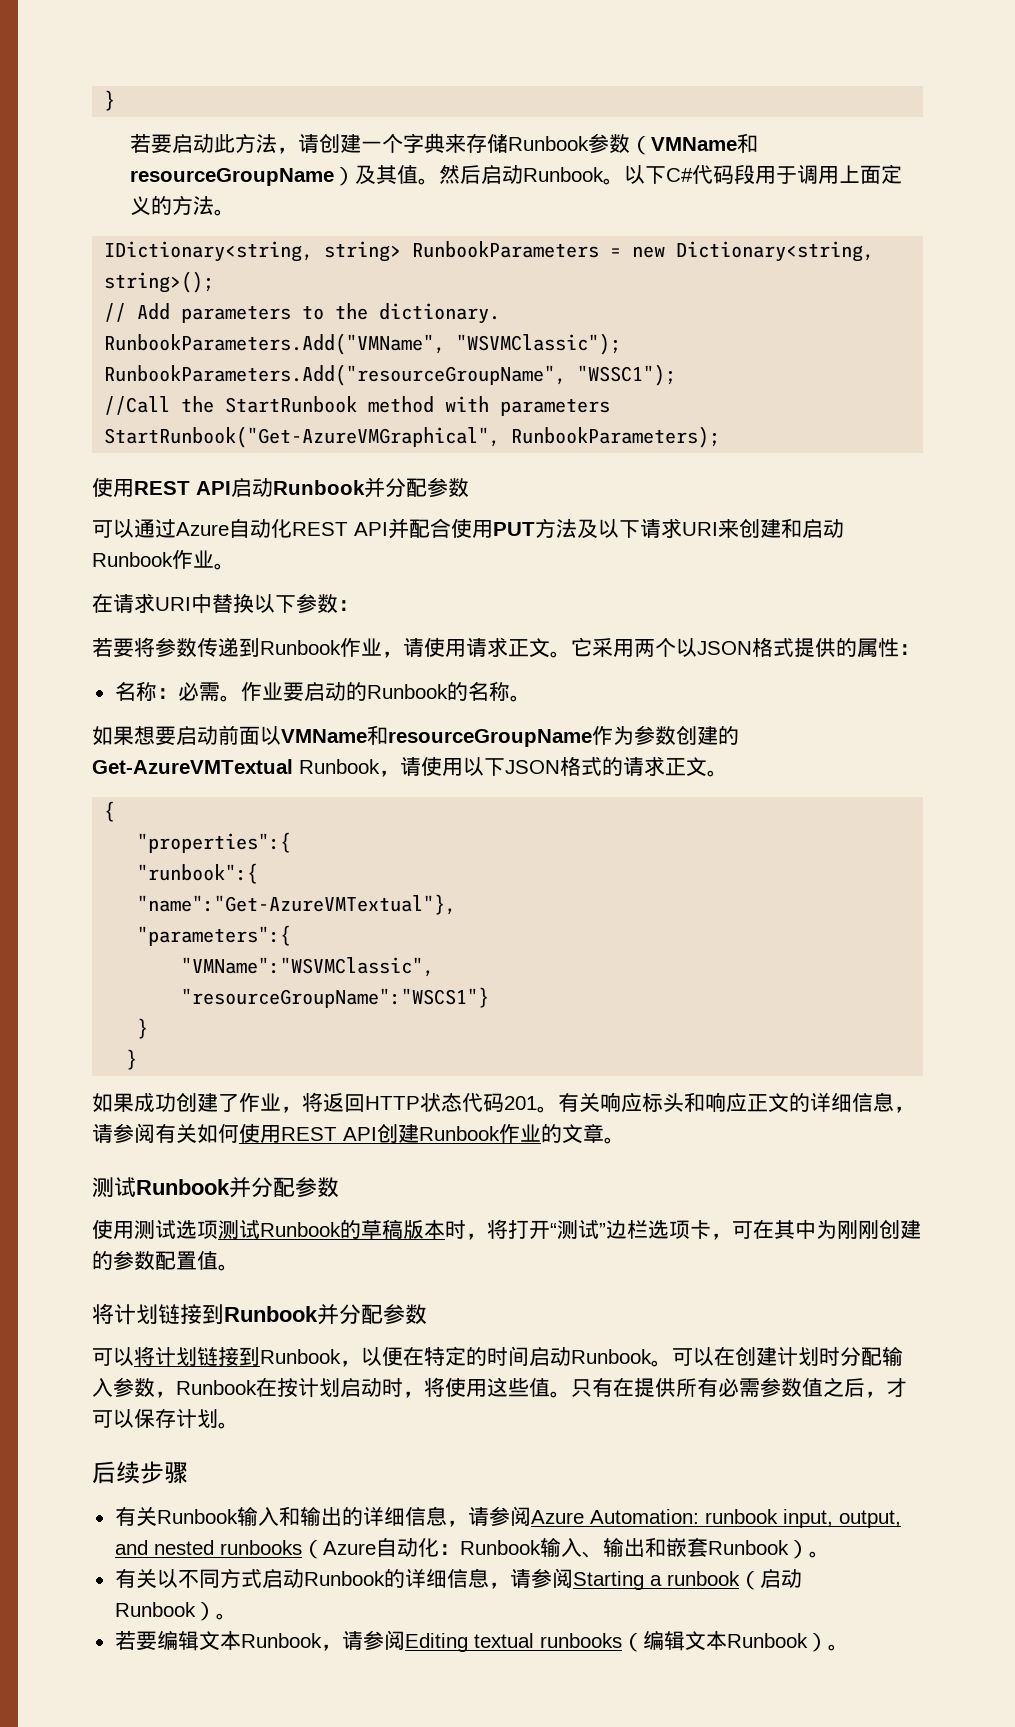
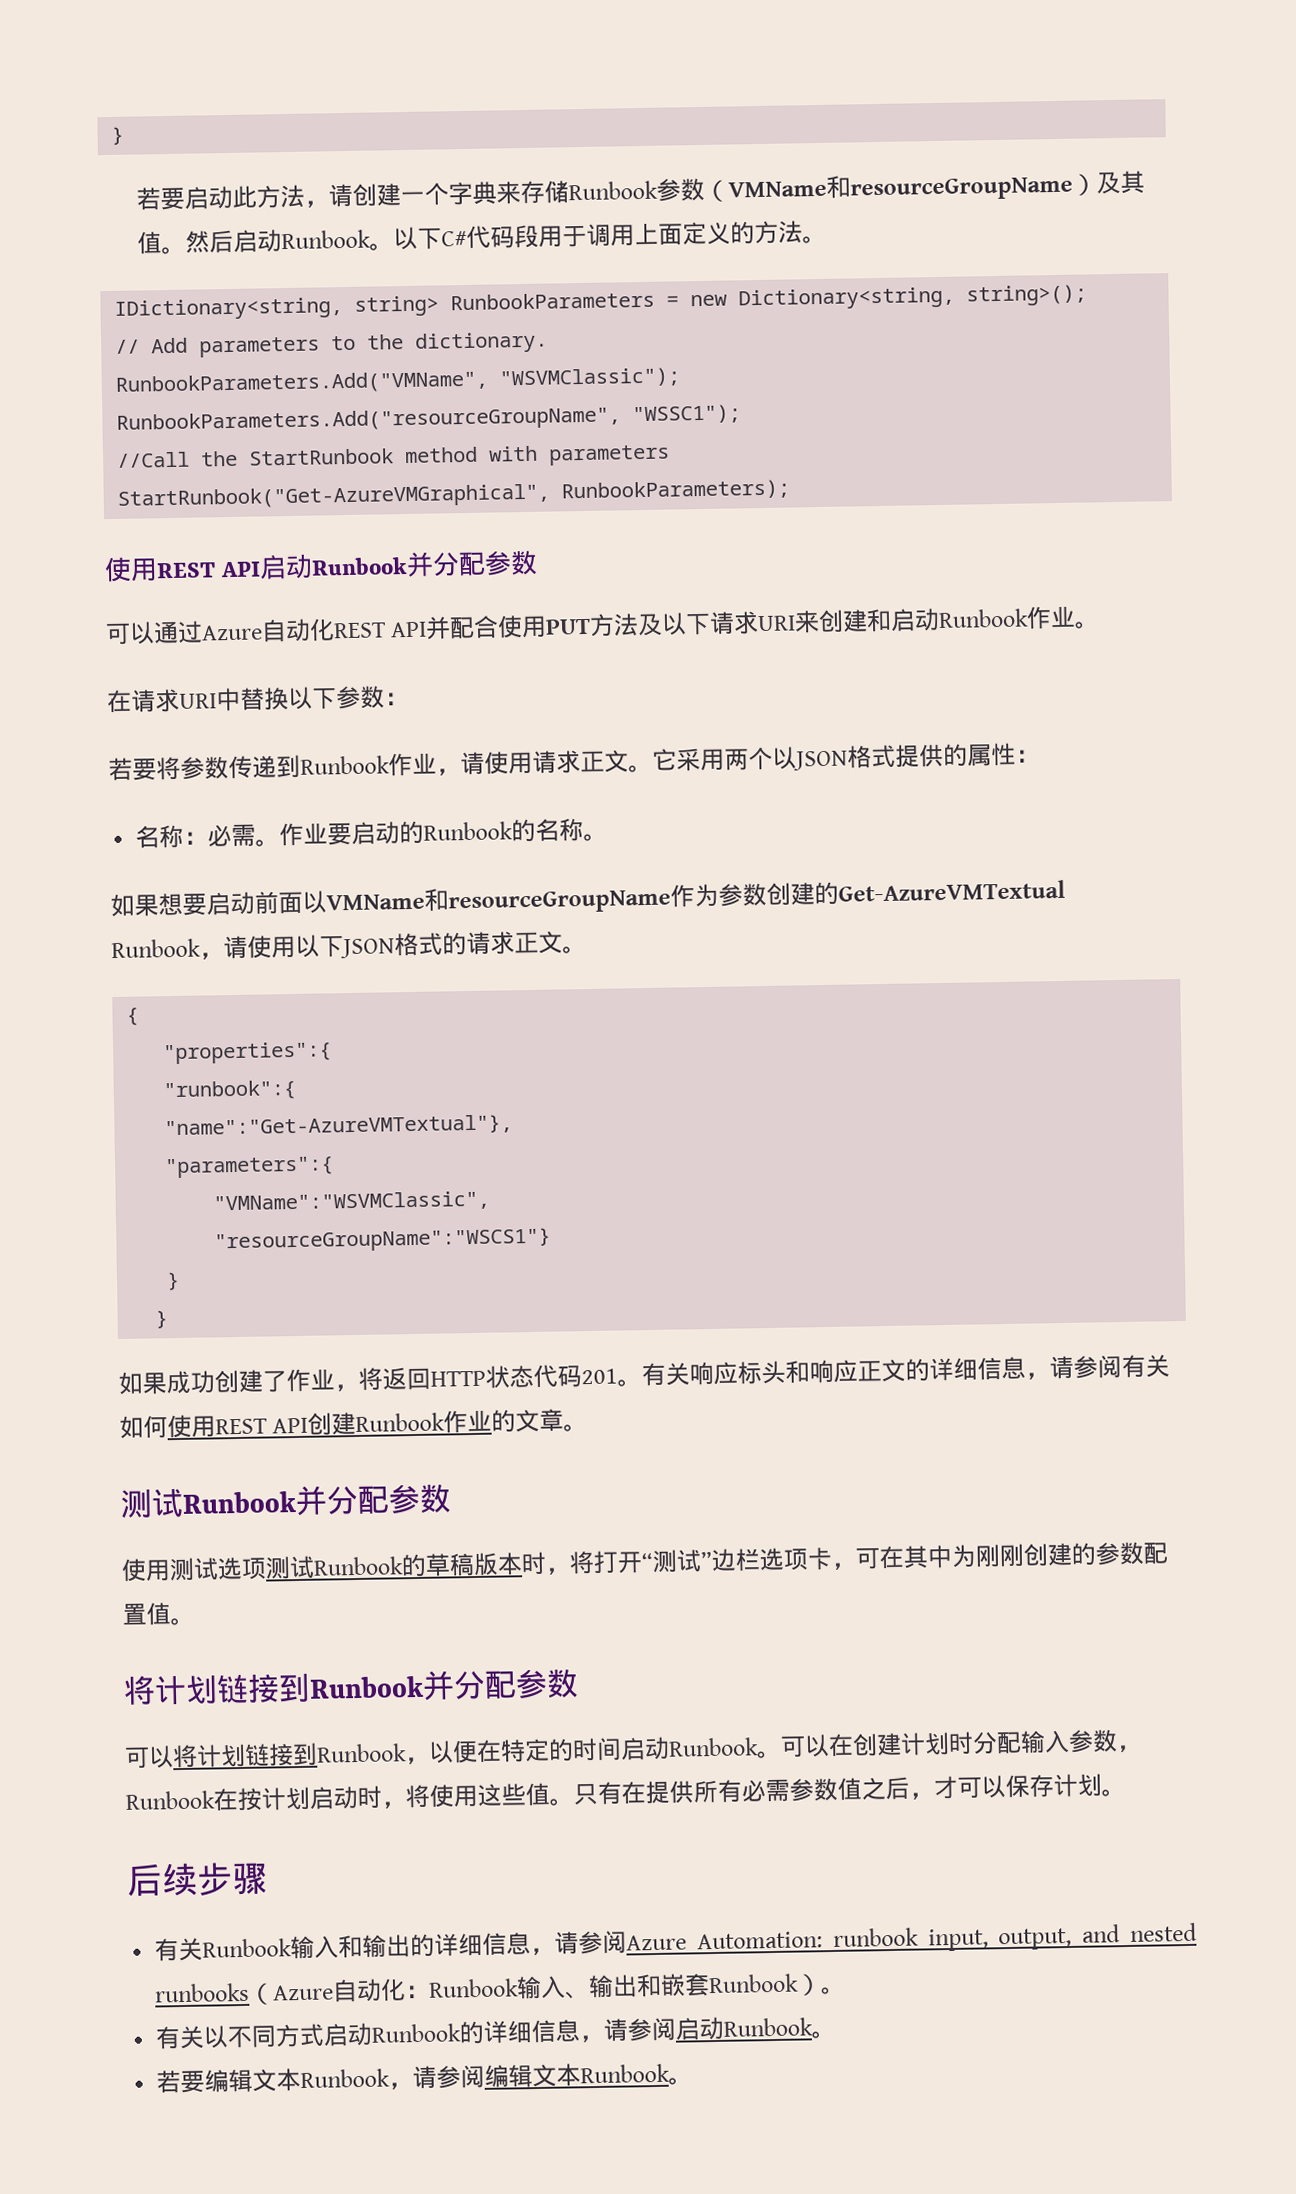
- 有关以不同方式启动Runbook的详细信息，请参阅Starting a runbook（启动Runbook）。
+ 有关以不同方式启动Runbook的详细信息，请参阅启动Runbook。
- 若要编辑文本Runbook，请参阅Editing textual runbooks（编辑文本Runbook）。
+ 若要编辑文本Runbook，请参阅编辑文本Runbook。

